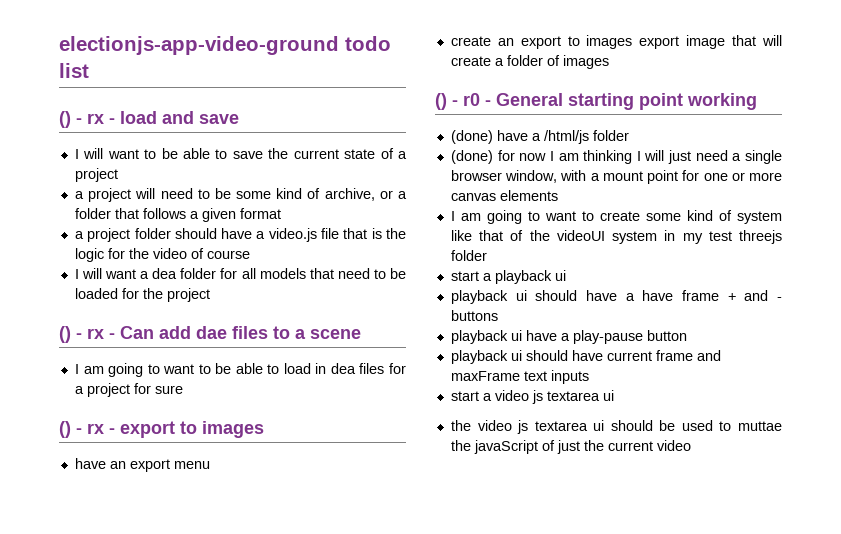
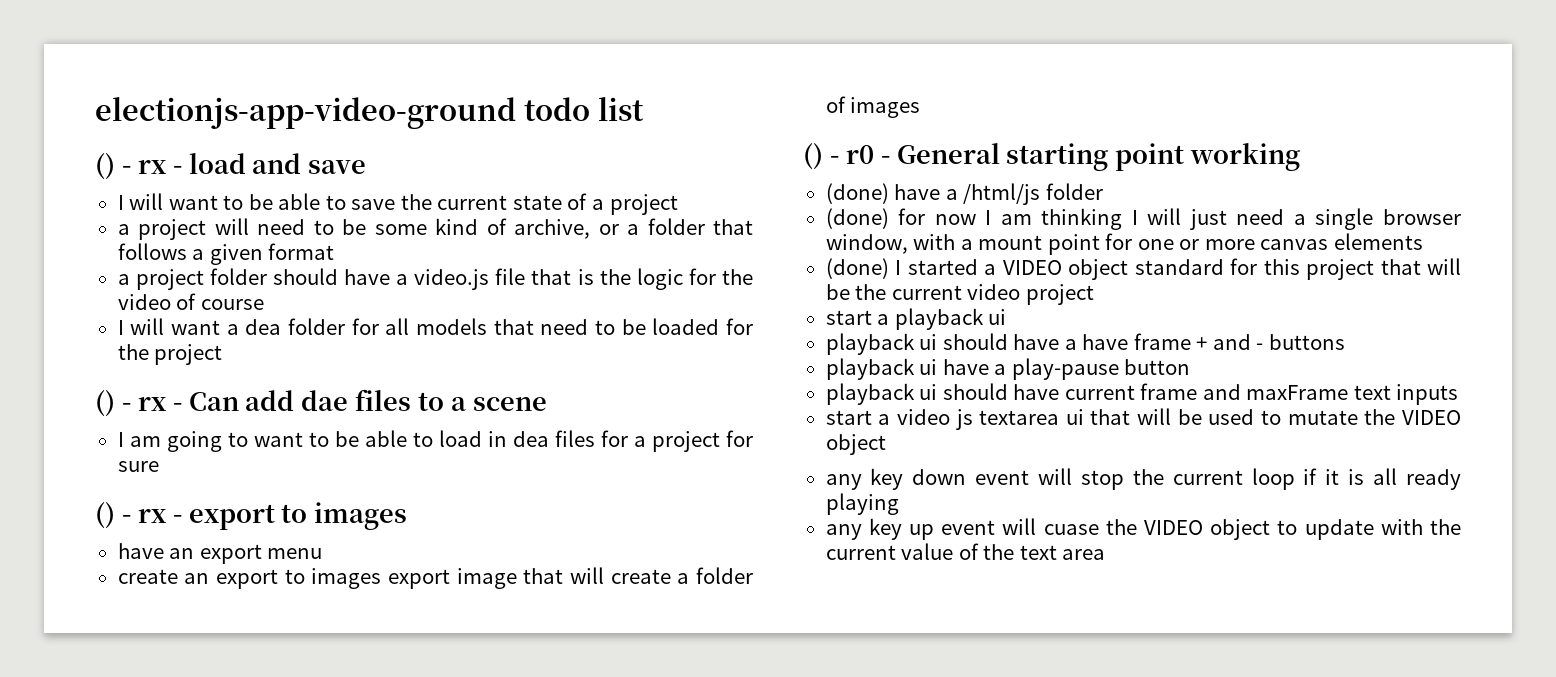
- I am going to want to create some kind of system like that of the videoUI system in my test threejs folder
+ (done) I started a VIDEO object standard for this project that will be the current video project
- start a video js textarea ui
- the video js textarea ui should be used to muttae the javaScript of just the current video
+ start a video js textarea ui that will be used to mutate the VIDEO object
+ any key down event will stop the current loop if it is all ready playing
+ any key up event will cuase the VIDEO object to update with the current value of the text area

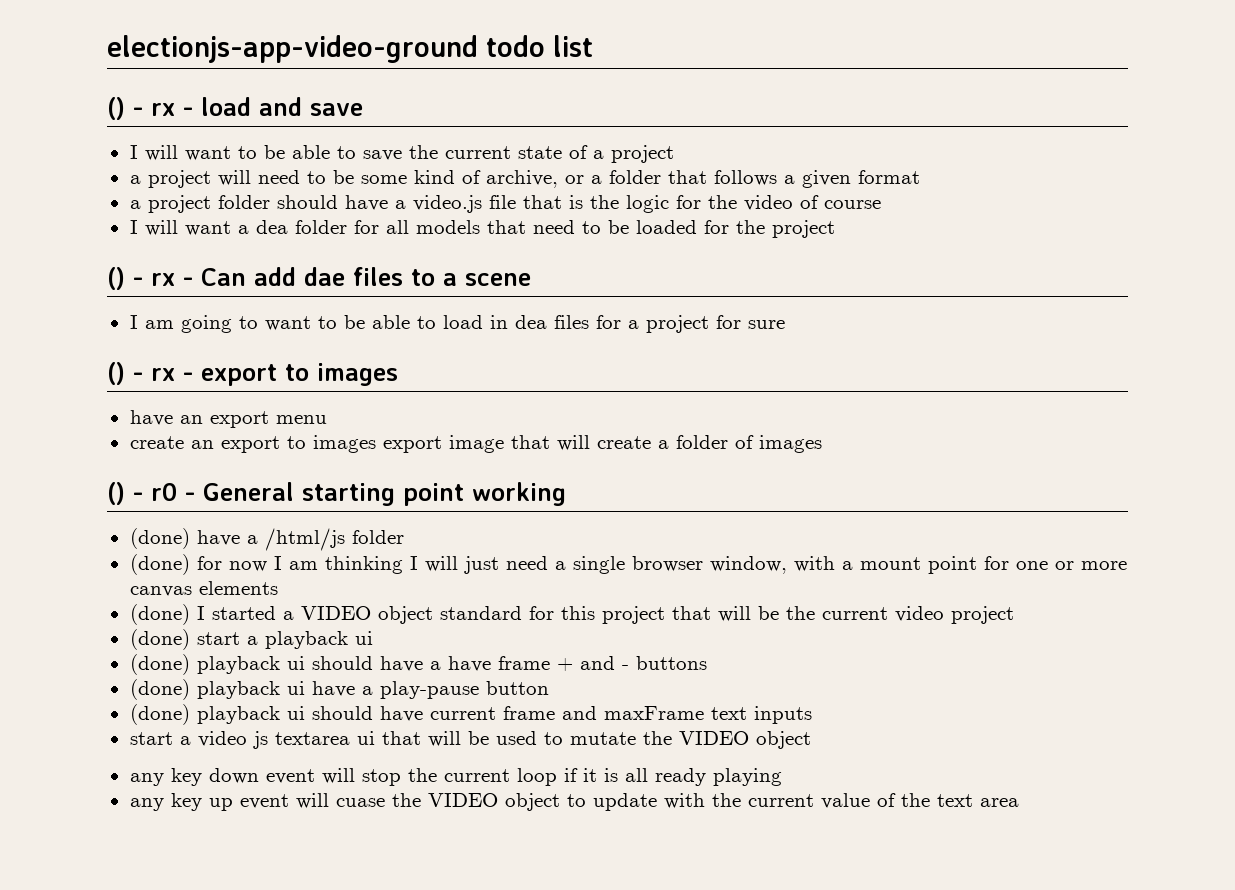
- start a playback ui
+ (done) start a playback ui
- playback ui should have a have frame + and - buttons
+ (done) playback ui should have a have frame + and - buttons
- playback ui have a play-pause button
+ (done) playback ui have a play-pause button
- playback ui should have current frame and maxFrame text inputs
+ (done) playback ui should have current frame and maxFrame text inputs

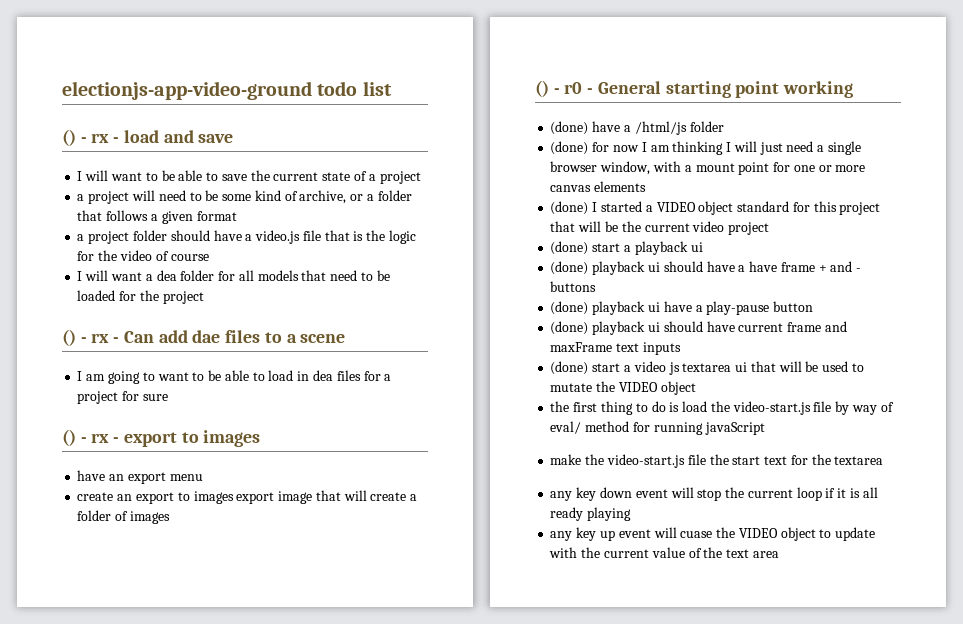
- start a video js textarea ui that will be used to mutate the VIDEO object
+ (done) start a video js textarea ui that will be used to mutate the VIDEO object
+ the first thing to do is load the video-start.js file by way of eval/ method for running javaScript
+ make the video-start.js file the start text for the textarea

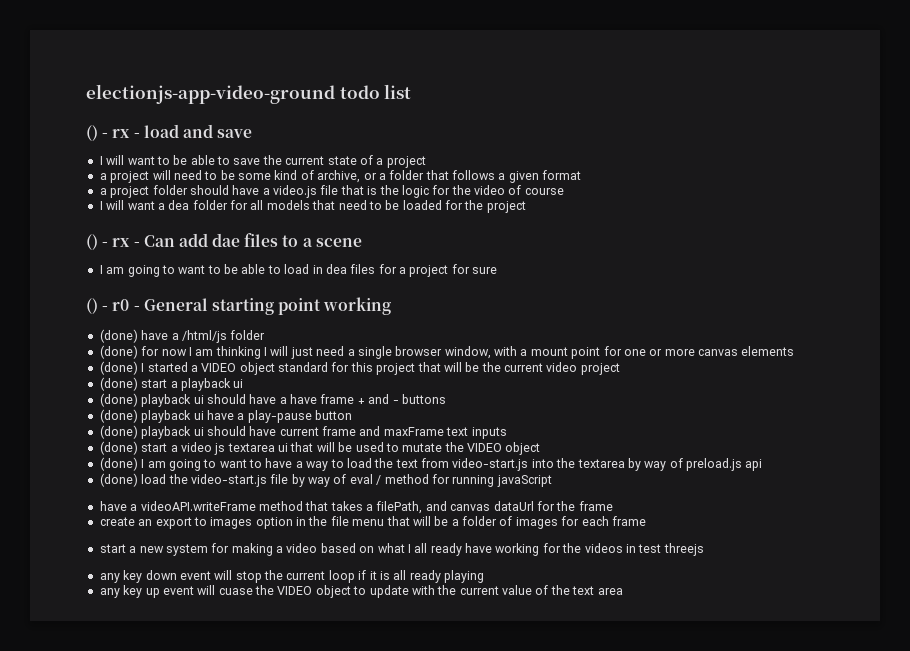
- () - rx - export to images
- have an export menu
- create an export to images export image that will create a folder of images
- the first thing to do is load the video-start.js file by way of eval/ method for running javaScript
+ (done) I am going to want to have a way to load the text from video-start.js into the textarea by way of preload.js api
+ (done) load the video-start.js file by way of eval / method for running javaScript
- make the video-start.js file the start text for the textarea
+ have a videoAPI.writeFrame method that takes a filePath, and canvas dataUrl for the frame
+ create an export to images option in the file menu that will be a folder of images for each frame
+ start a new system for making a video based on what I all ready have working for the videos in test threejs

